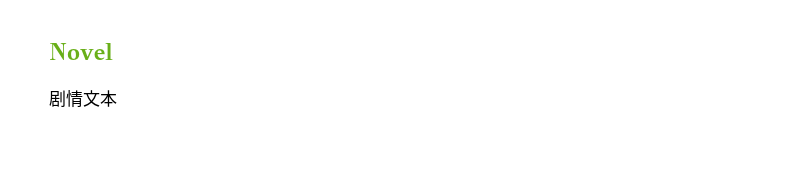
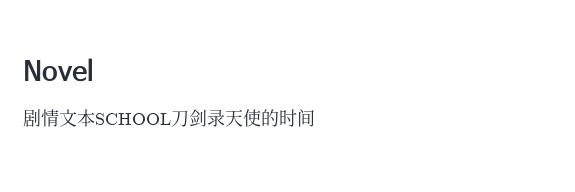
- 剧情文本
+ 剧情文本SCHOOL刀剑录天使的时间

